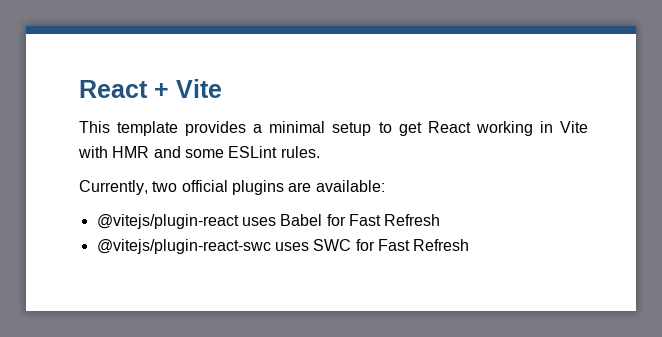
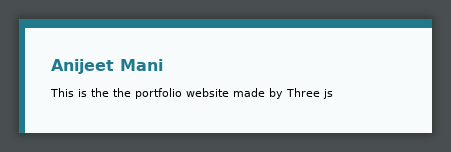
- React + Vite
- This template provides a minimal setup to get React working in Vite with HMR and some ESLint rules.
- Currently, two official plugins are available:
- @vitejs/plugin-react uses Babel for Fast Refresh
- @vitejs/plugin-react-swc uses SWC for Fast Refresh
+ Anijeet Mani
+ This is the the portfolio website made by Three js

